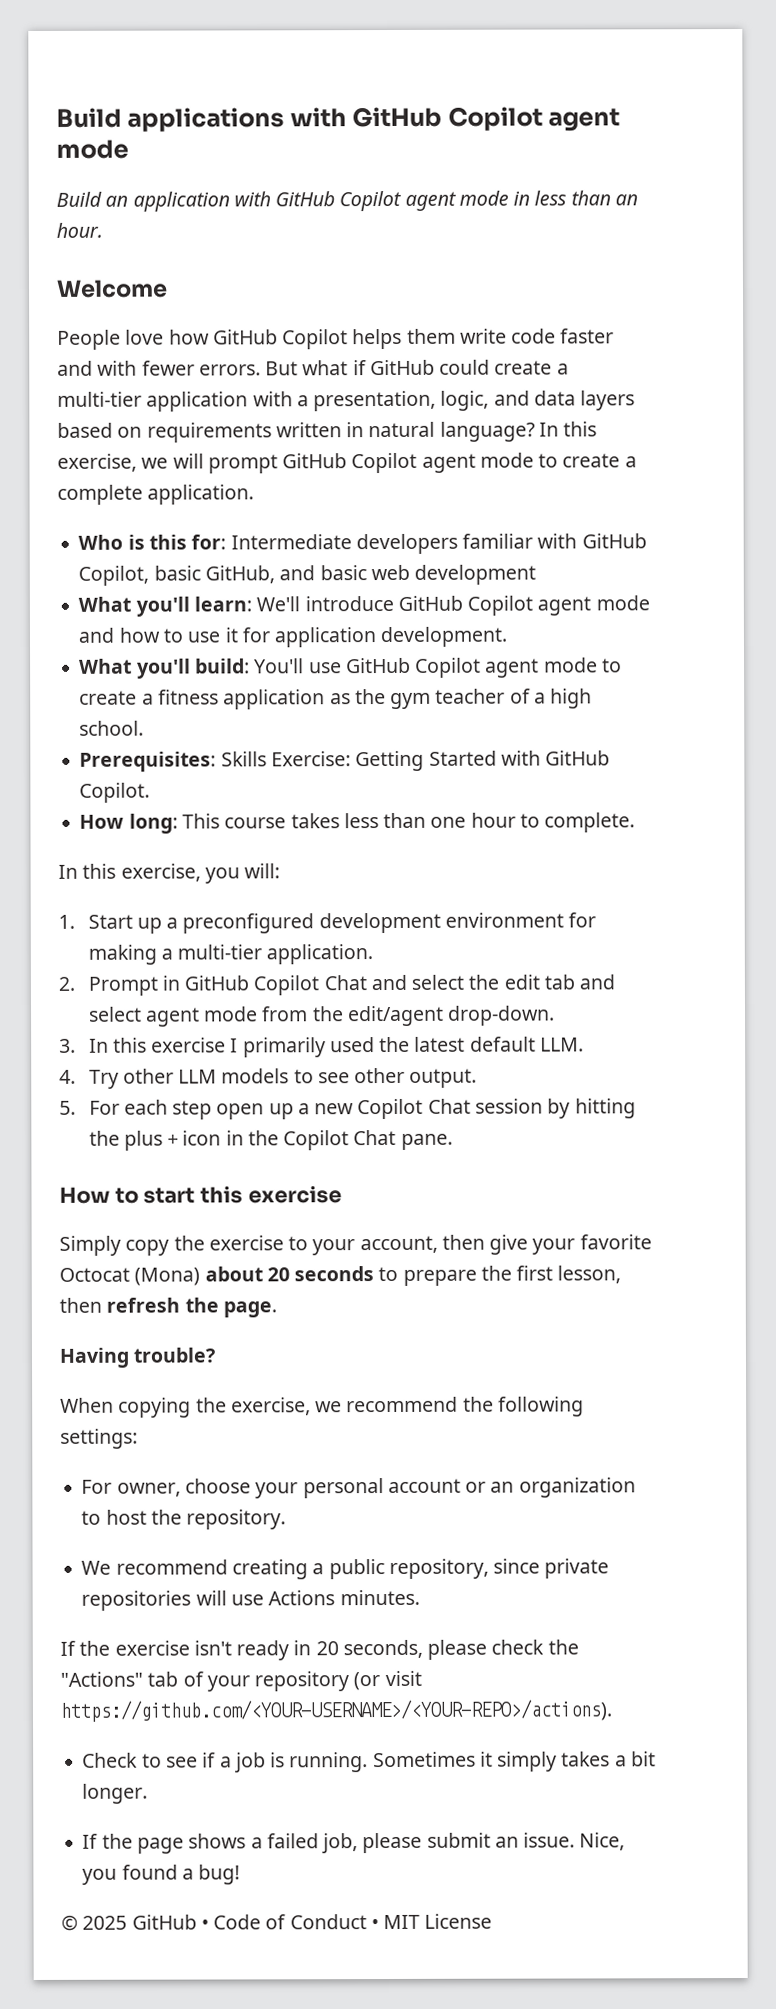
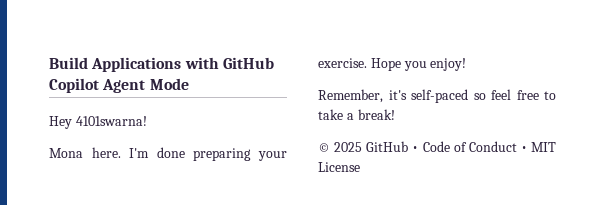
- Build applications with GitHub Copilot agent mode
- Build an application with GitHub Copilot agent mode in less than an hour.
- Welcome
- People love how GitHub Copilot helps them write code faster and with fewer errors. But what if GitHub could create a multi-tier application with a presentation, logic, and data layers based on requirements written in natural language? In this exercise, we will prompt GitHub Copilot agent mode to create a complete application.
- Who is this for: Intermediate developers familiar with GitHub Copilot, basic GitHub, and basic web development
- What you'll learn: We'll introduce GitHub Copilot agent mode and how to use it for application development.
- What you'll build: You'll use GitHub Copilot agent mode to create a fitness application as the gym teacher of a high school.
- Prerequisites: Skills Exercise: Getting Started with GitHub Copilot.
- How long: This course takes less than one hour to complete.
- In this exercise, you will:
- 1. Start up a preconfigured development environment for making a multi-tier application.
- 2. Prompt in GitHub Copilot Chat and select the edit tab and select agent mode from the edit/agent drop-down.
- 3. In this exercise I primarily used the latest default LLM.
- 4. Try other LLM models to see other output.
- 5. For each step open up a new Copilot Chat session by hitting the plus + icon in the Copilot Chat pane.
- How to start this exercise
- Simply copy the exercise to your account, then give your favorite Octocat (Mona) about 20 seconds to prepare the first lesson, then refresh the page.
- Having trouble?
- When copying the exercise, we recommend the following settings:
- For owner, choose your personal account or an organization to host the repository.
- We recommend creating a public repository, since private repositories will use Actions minutes.
- If the exercise isn't ready in 20 seconds, please check the "Actions" tab of your repository (or visit https://github.com/<YOUR-USERNAME>/<YOUR-REPO>/actions).
- Check to see if a job is running. Sometimes it simply takes a bit longer.
- If the page shows a failed job, please submit an issue. Nice, you found a bug!
+ Build Applications with GitHub Copilot Agent Mode
+ Hey 4101swarna!
+ Mona here. I'm done preparing your exercise. Hope you enjoy!
+ Remember, it's self-paced so feel free to take a break!

